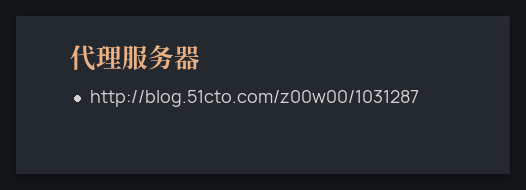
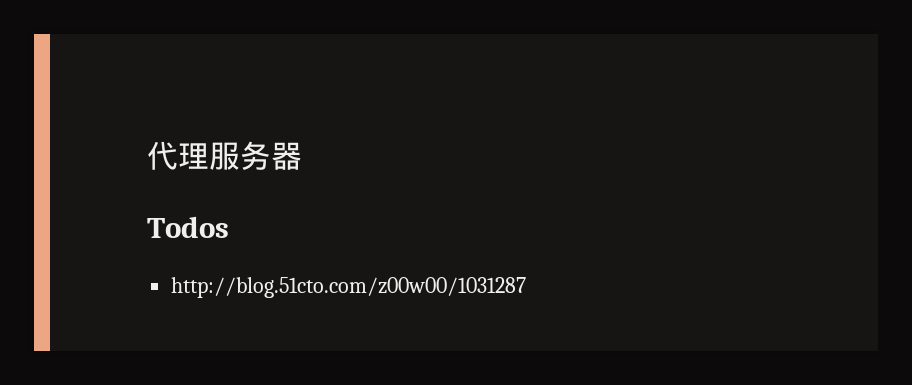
+ Todos

